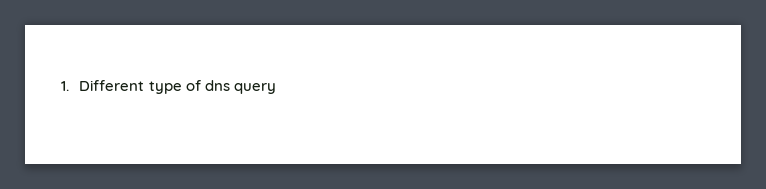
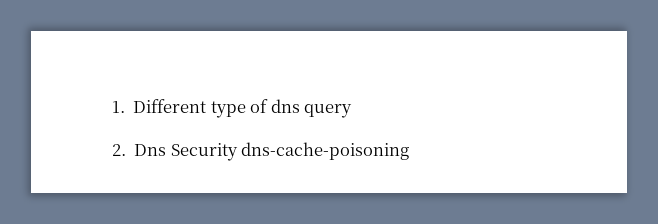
+ 2. Dns Security dns-cache-poisoning

